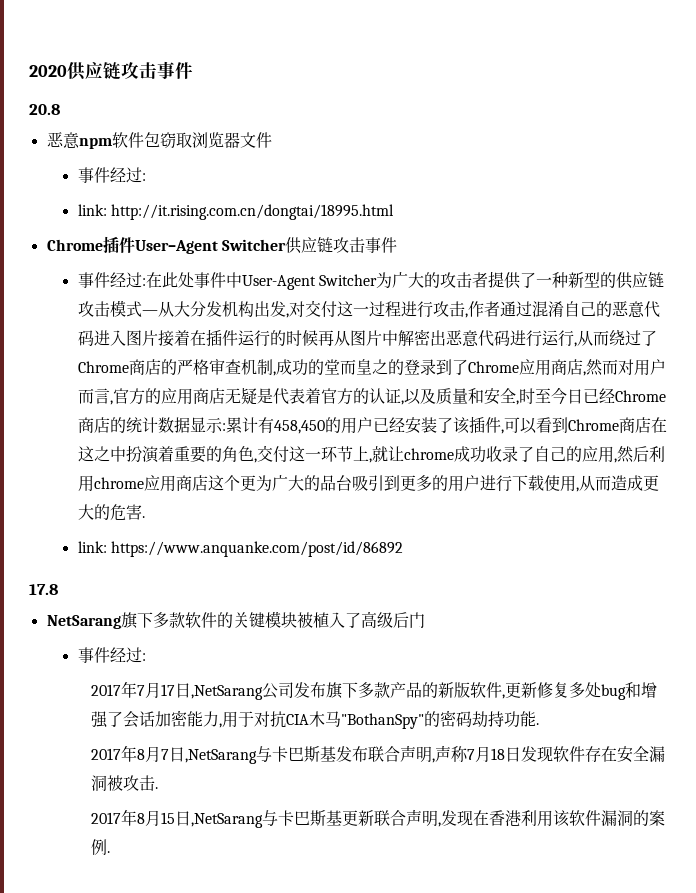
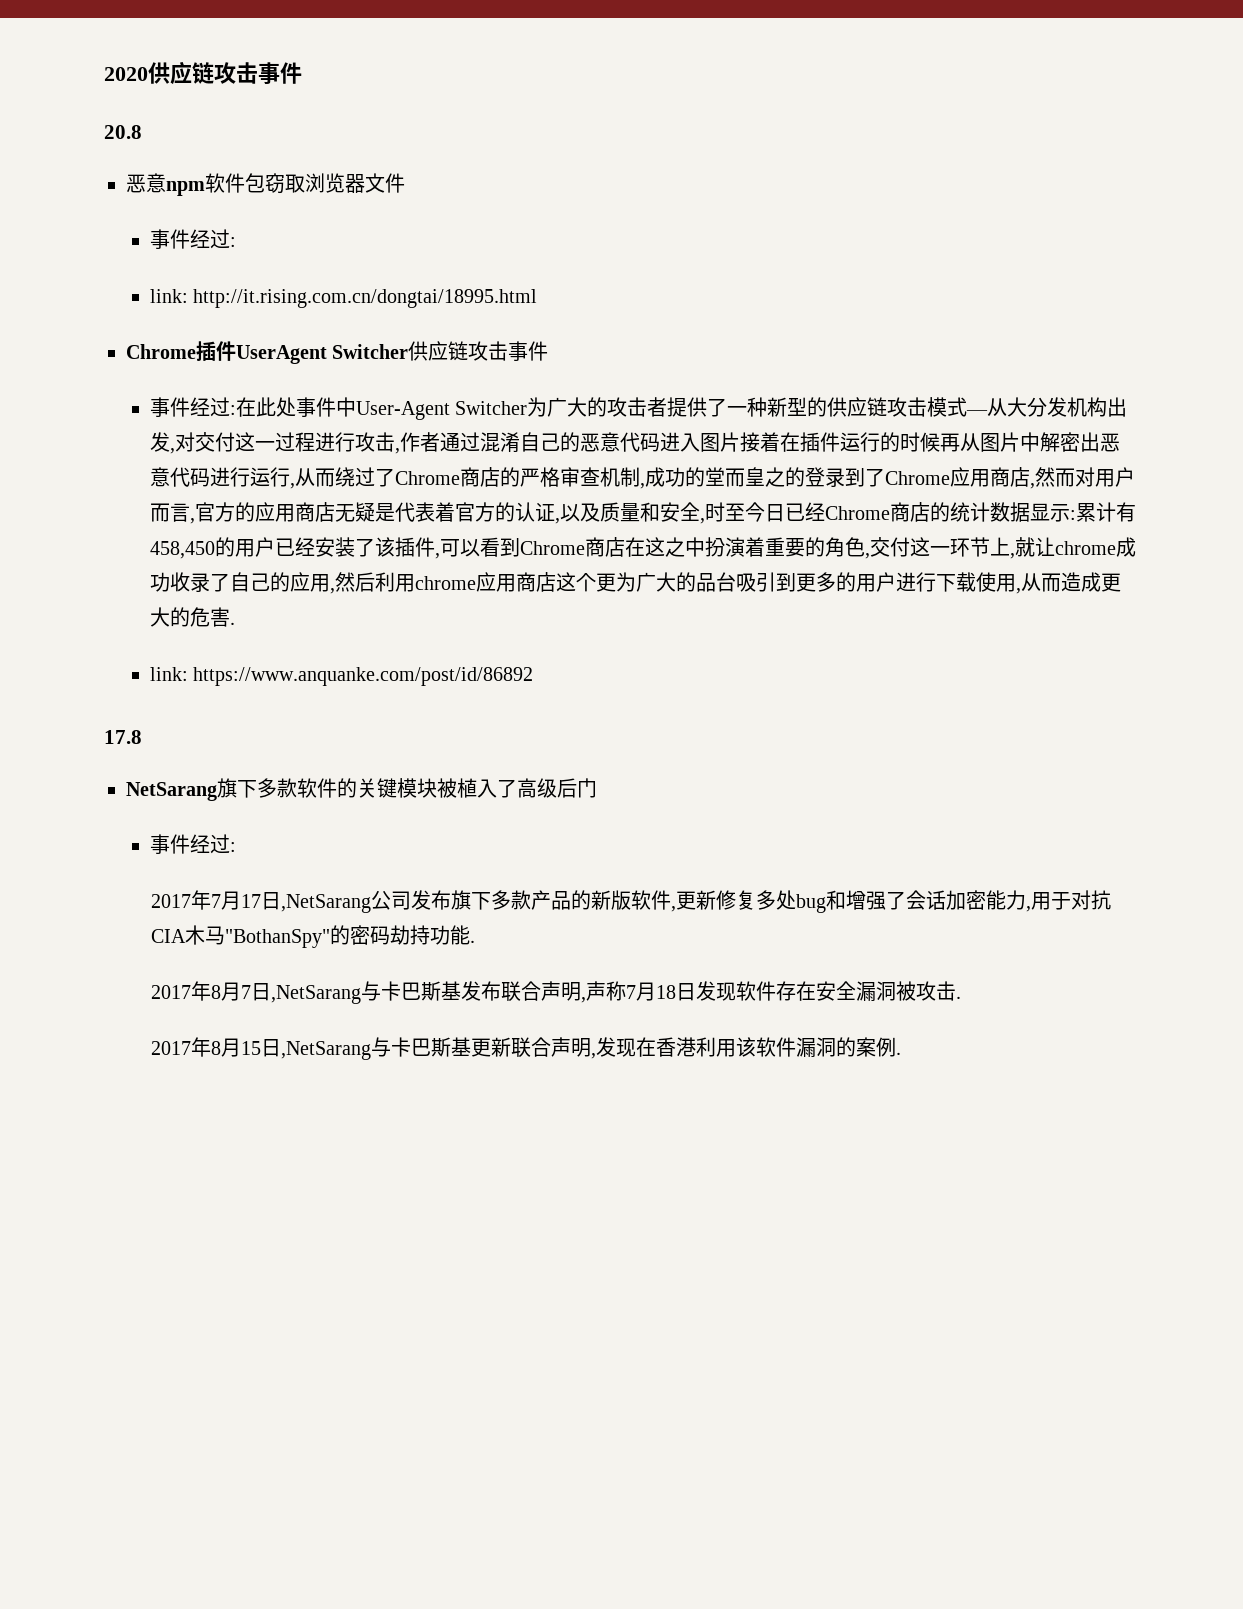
- Chrome插件User–Agent Switcher供应链攻击事件
+ Chrome插件UserAgent Switcher供应链攻击事件

